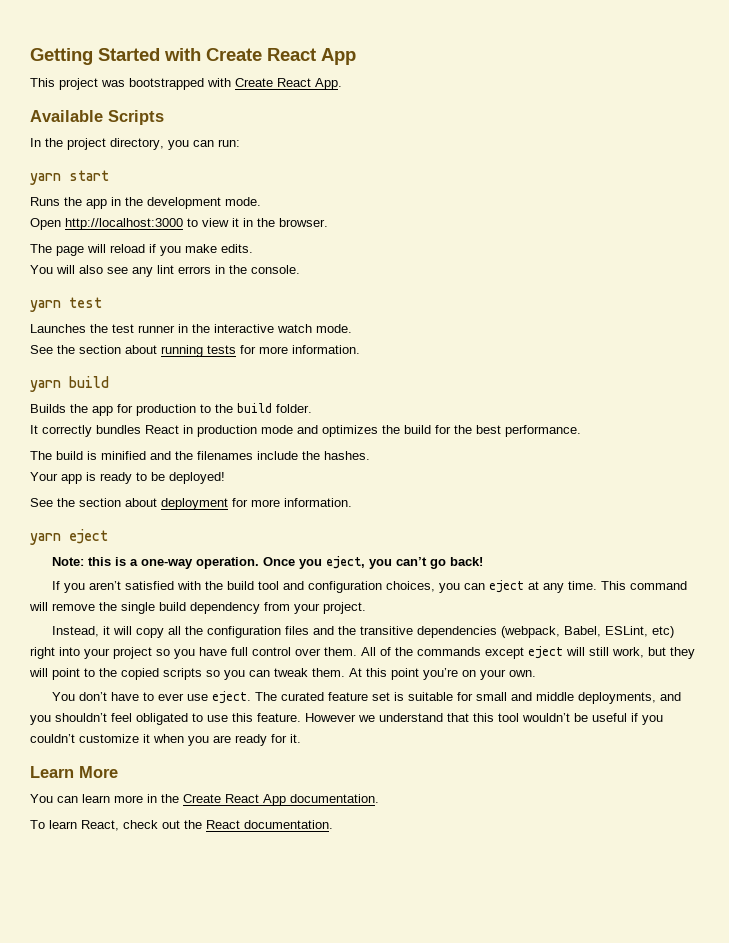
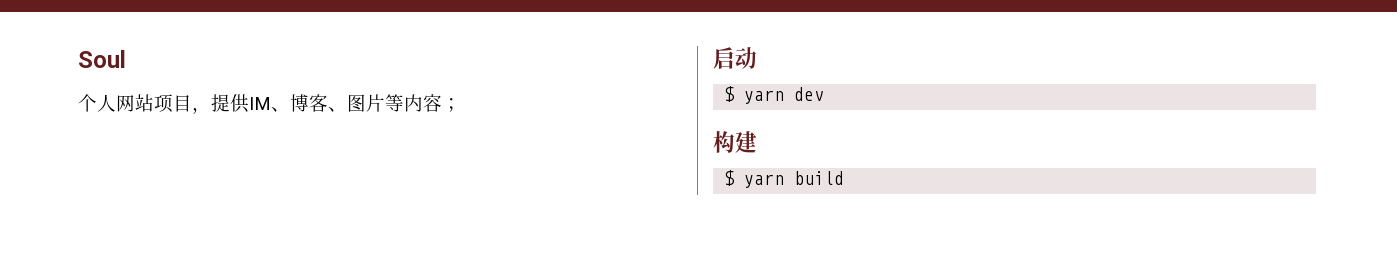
- Getting Started with Create React App
- This project was bootstrapped with Create React App.
- Available Scripts
- In the project directory, you can run:
- yarn start
- Runs the app in the development mode.
- Open http://localhost:3000 to view it in the browser.
- The page will reload if you make edits.
- You will also see any lint errors in the console.
- yarn test
- Launches the test runner in the interactive watch mode.
- See the section about running tests for more information.
- yarn build
- Builds the app for production to the build folder.
- It correctly bundles React in production mode and optimizes the build for the best performance.
- The build is minified and the filenames include the hashes.
- Your app is ready to be deployed!
- See the section about deployment for more information.
- yarn eject
- Note: this is a one-way operation. Once you eject, you can’t go back!
- If you aren’t satisfied with the build tool and configuration choices, you can eject at any time. This command will remove the single build dependency from your project.
- Instead, it will copy all the configuration files and the transitive dependencies (webpack, Babel, ESLint, etc) right into your project so you have full control over them. All of the commands except eject will still work, but they will point to the copied scripts so you can tweak them. At this point you’re on your own.
- You don’t have to ever use eject. The curated feature set is suitable for small and middle deployments, and you shouldn’t feel obligated to use this feature. However we understand that this tool wouldn’t be useful if you couldn’t customize it when you are ready for it.
- Learn More
- You can learn more in the Create React App documentation.
- To learn React, check out the React documentation.
+ Soul
+ 个人网站项目，提供IM、博客、图片等内容；
+ 启动
+ $ yarn dev
+ 构建
+ $ yarn build

